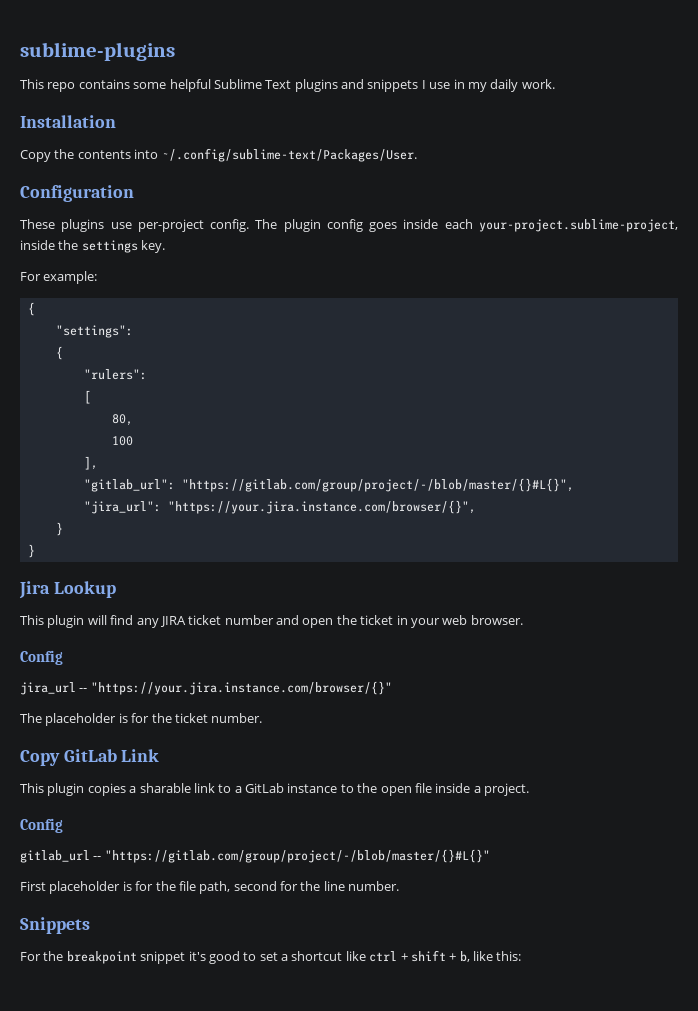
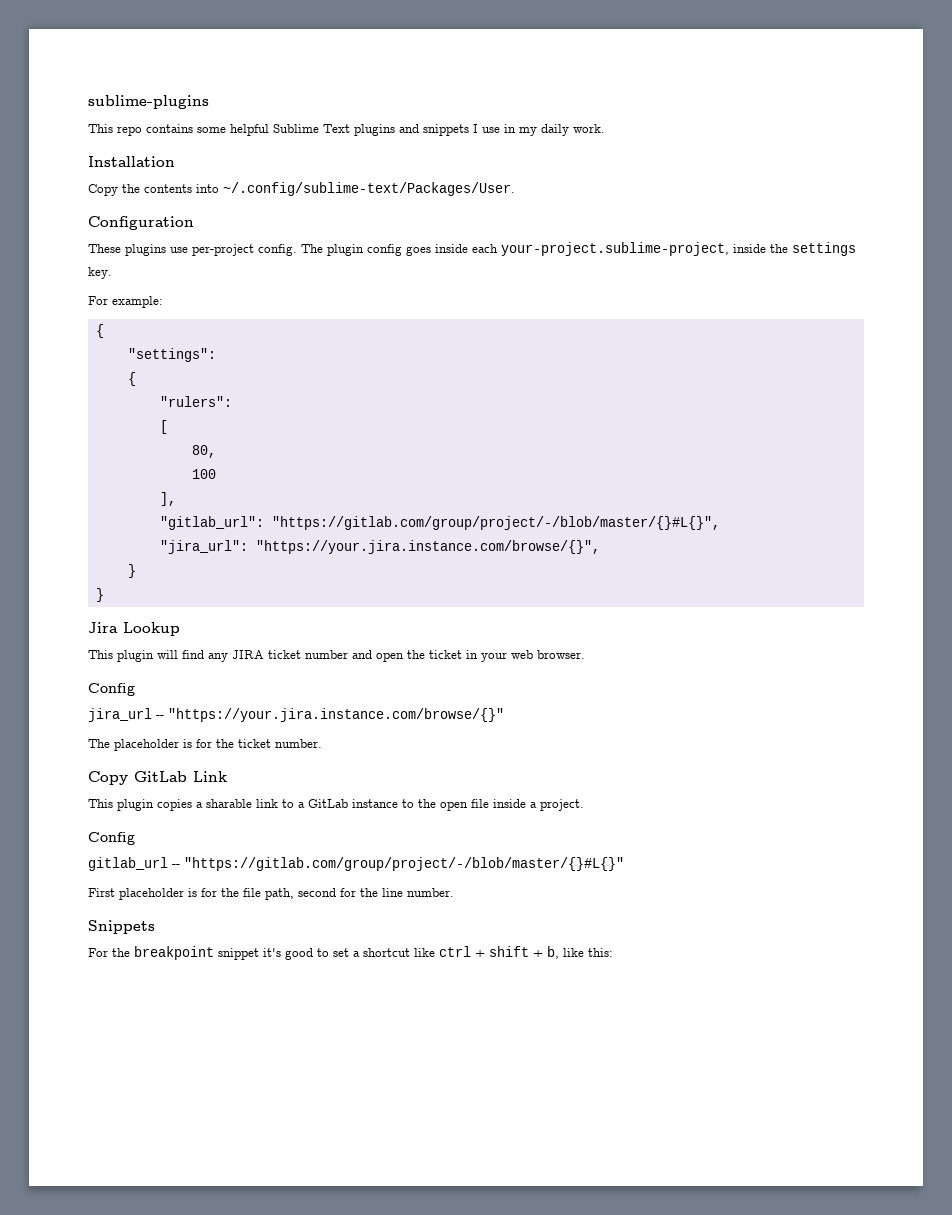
- "jira_url": "https://your.jira.instance.com/browser/{}",
+ "jira_url": "https://your.jira.instance.com/browse/{}",
- jira_url -- "https://your.jira.instance.com/browser/{}"
+ jira_url -- "https://your.jira.instance.com/browse/{}"

